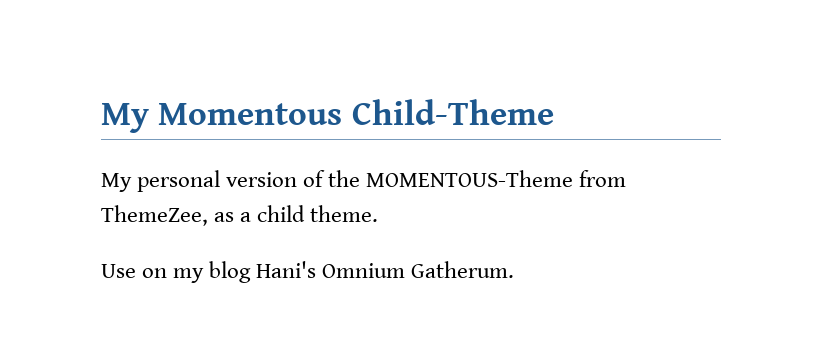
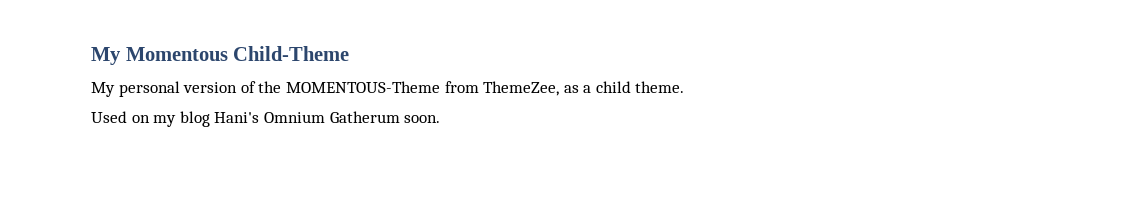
- Use on my blog Hani's Omnium Gatherum.
+ Used on my blog Hani's Omnium Gatherum soon.

